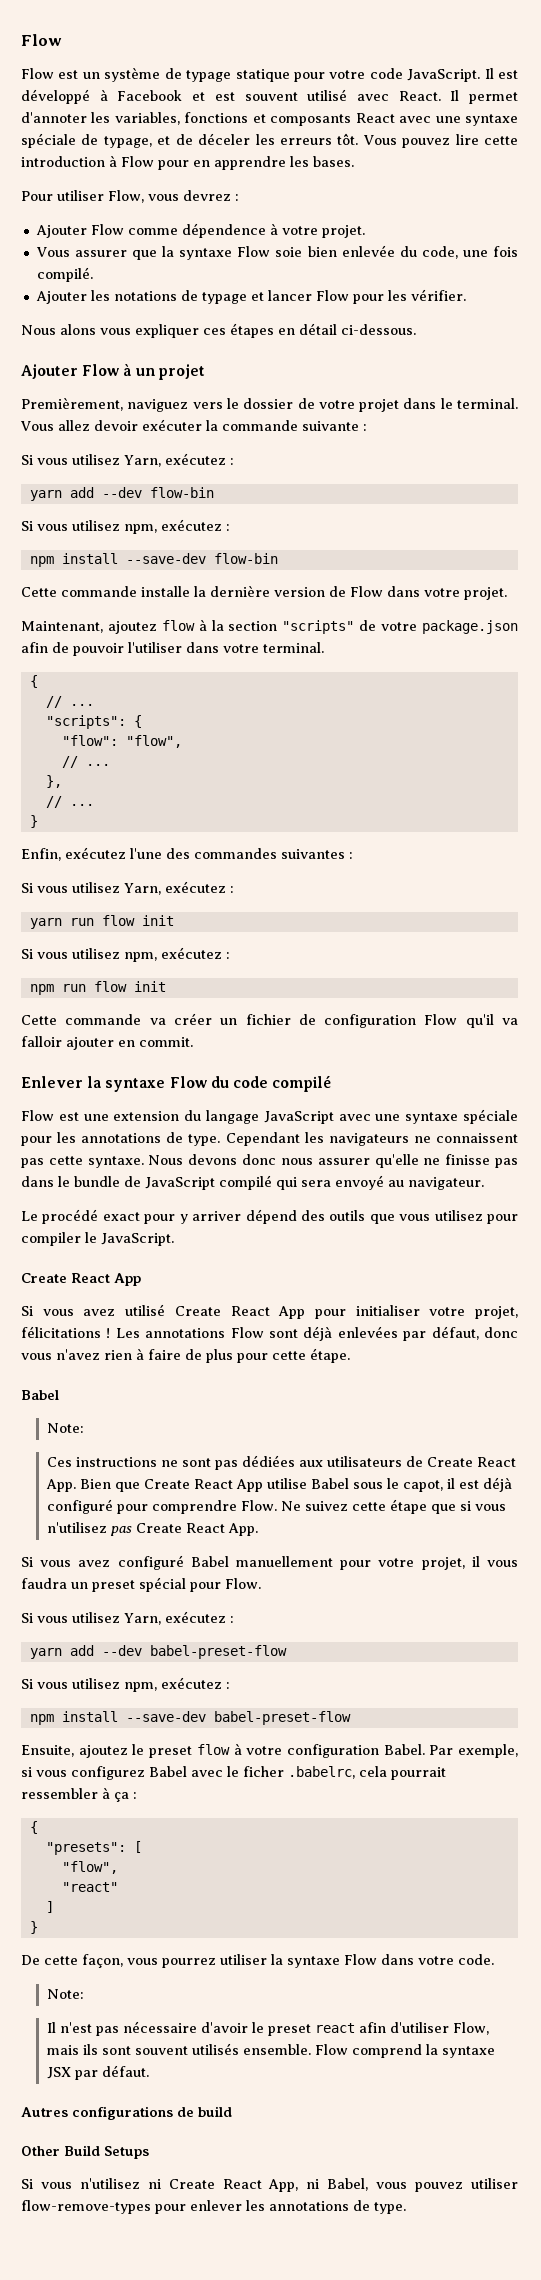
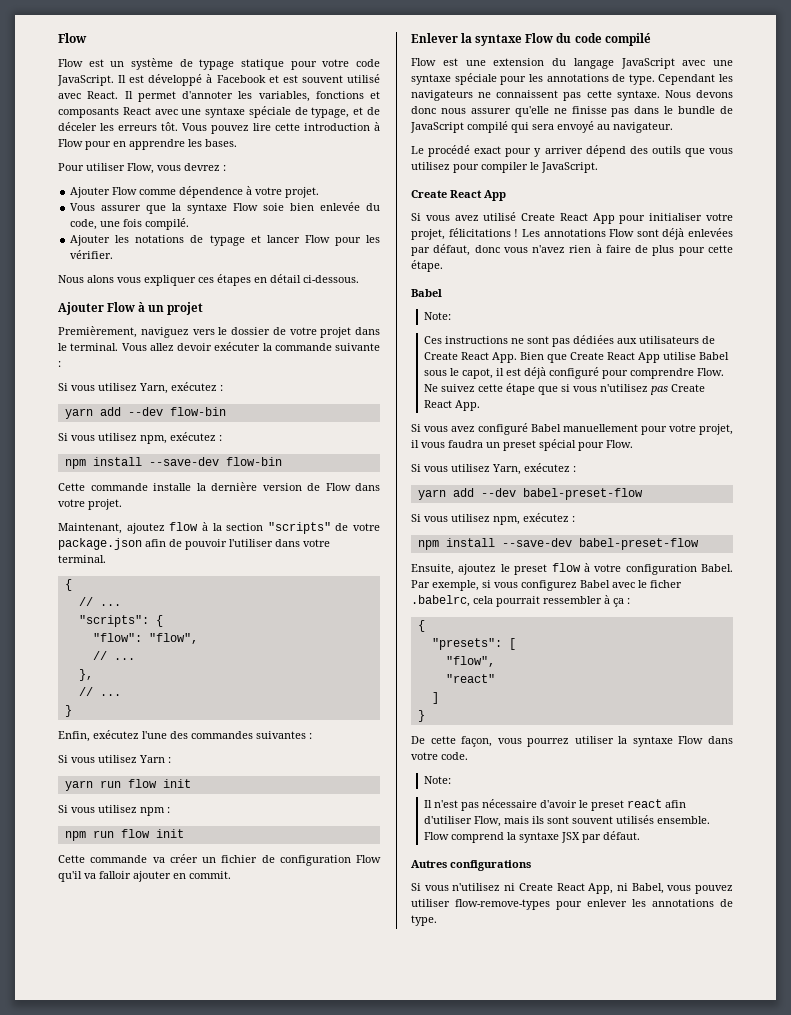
  Enfin, exécutez l'une des commandes suivantes :
- Si vous utilisez Yarn, exécutez :
+ Si vous utilisez Yarn :
  yarn run flow init
- Si vous utilisez npm, exécutez :
+ Si vous utilisez npm :
- Autres configurations de build
- Other Build Setups
+ Autres configurations

